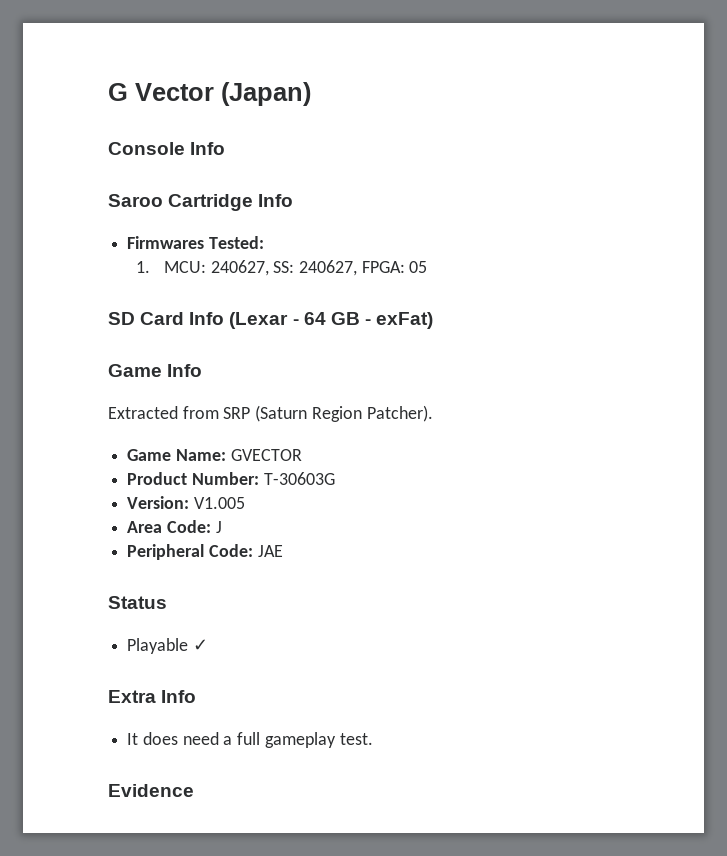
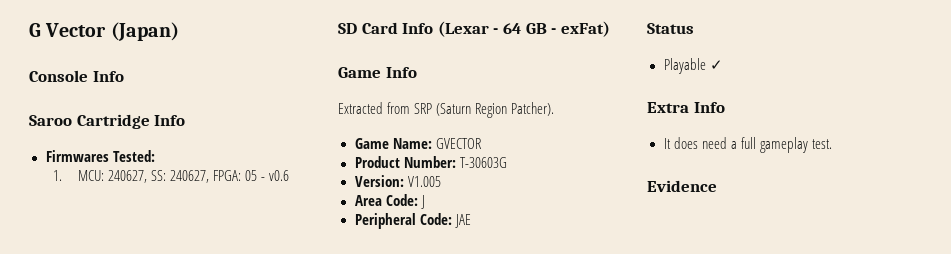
- 1. MCU: 240627, SS: 240627, FPGA: 05
+ 1. MCU: 240627, SS: 240627, FPGA: 05 - v0.6

